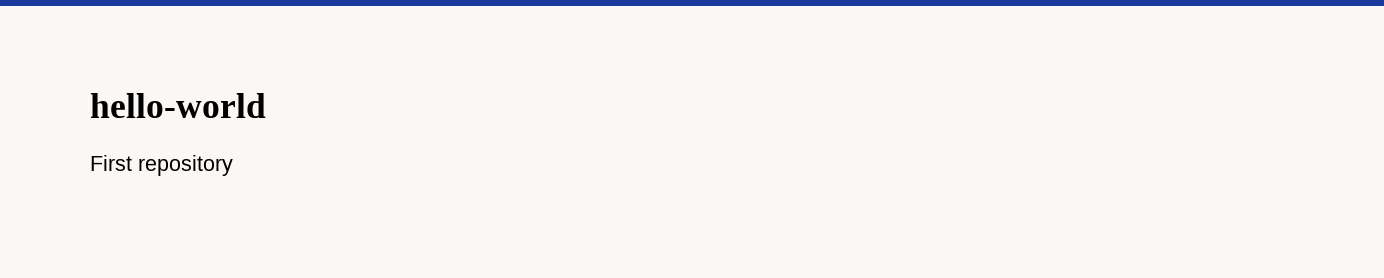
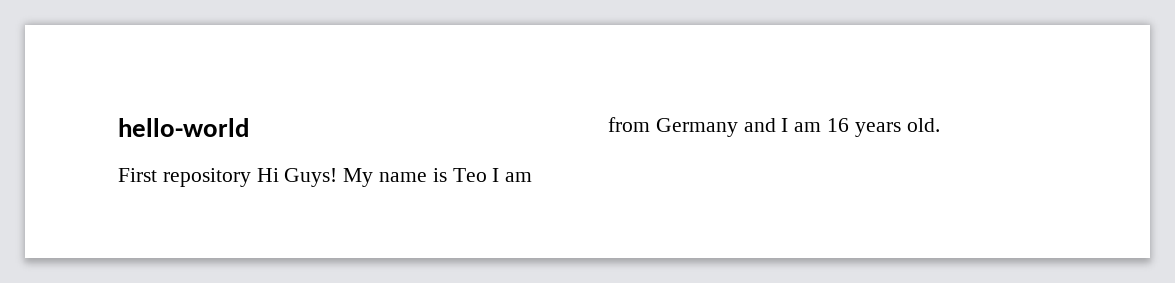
- First repository
+ First repository Hi Guys! My name is Teo I am from Germany and I am 16 years old.

